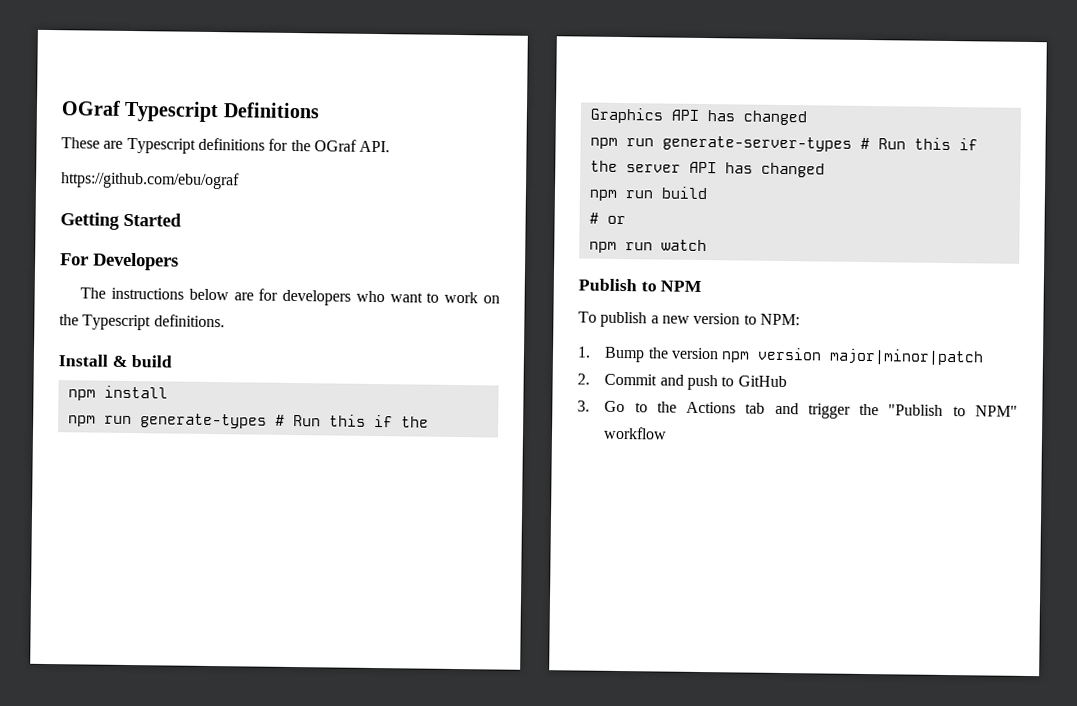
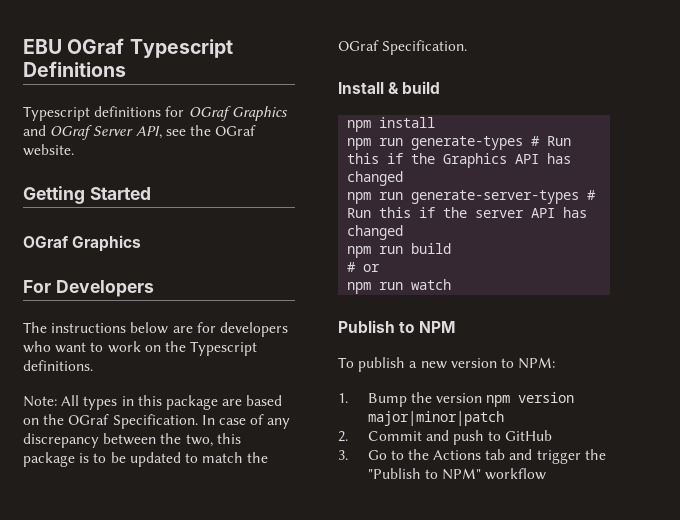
- OGraf Typescript Definitions
+ EBU OGraf Typescript Definitions
- These are Typescript definitions for the OGraf API.
- https://github.com/ebu/ograf
+ Typescript definitions for OGraf Graphics and OGraf Server API, see the OGraf website.
  Getting Started
+ OGraf Graphics
+ Note: All types in this package are based on the OGraf Specification. In case of any discrepancy between the two, this package is to be updated to match the OGraf Specification.

